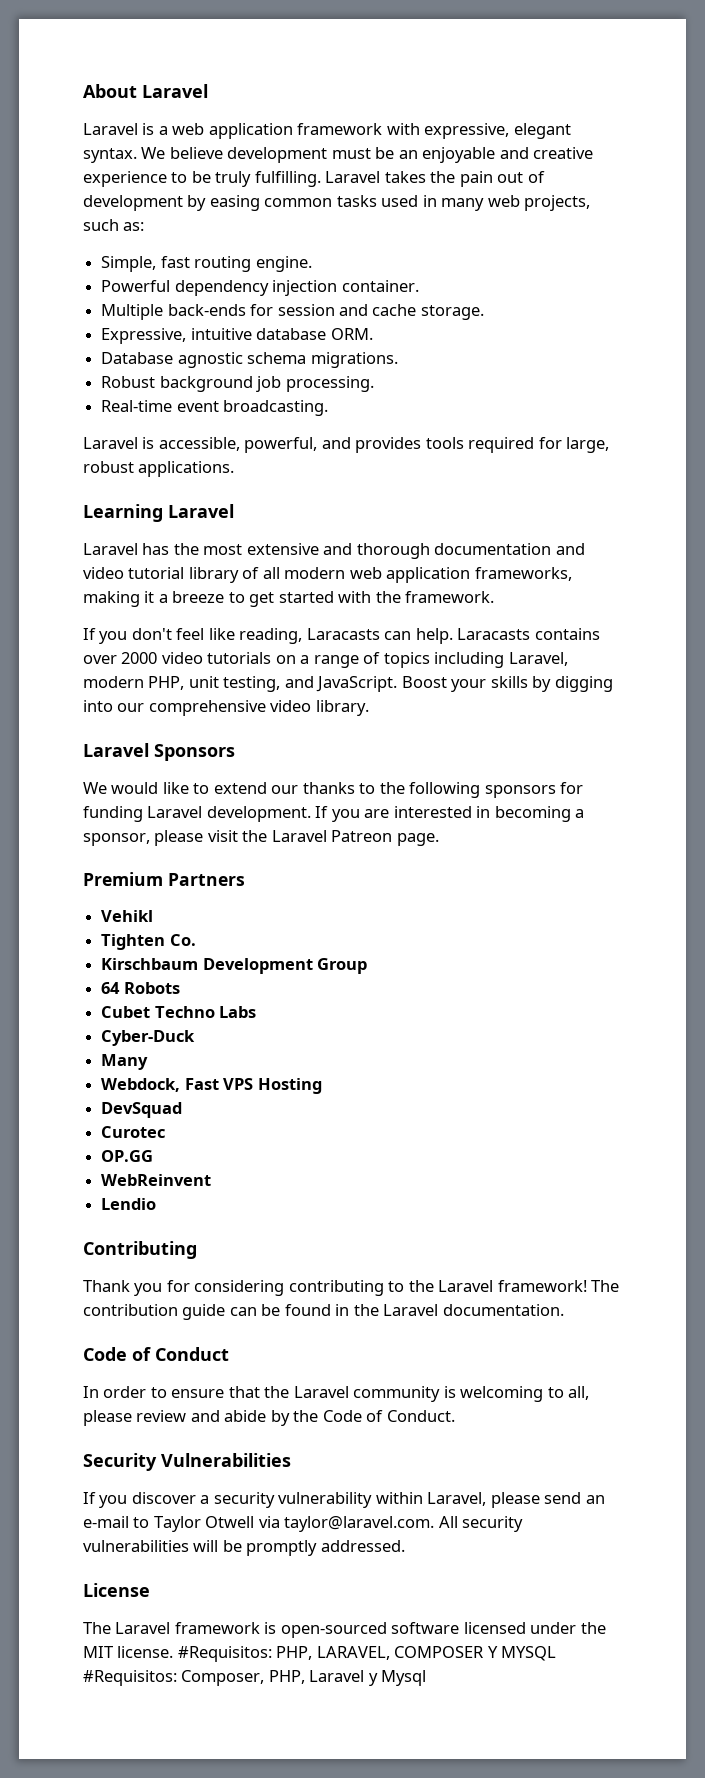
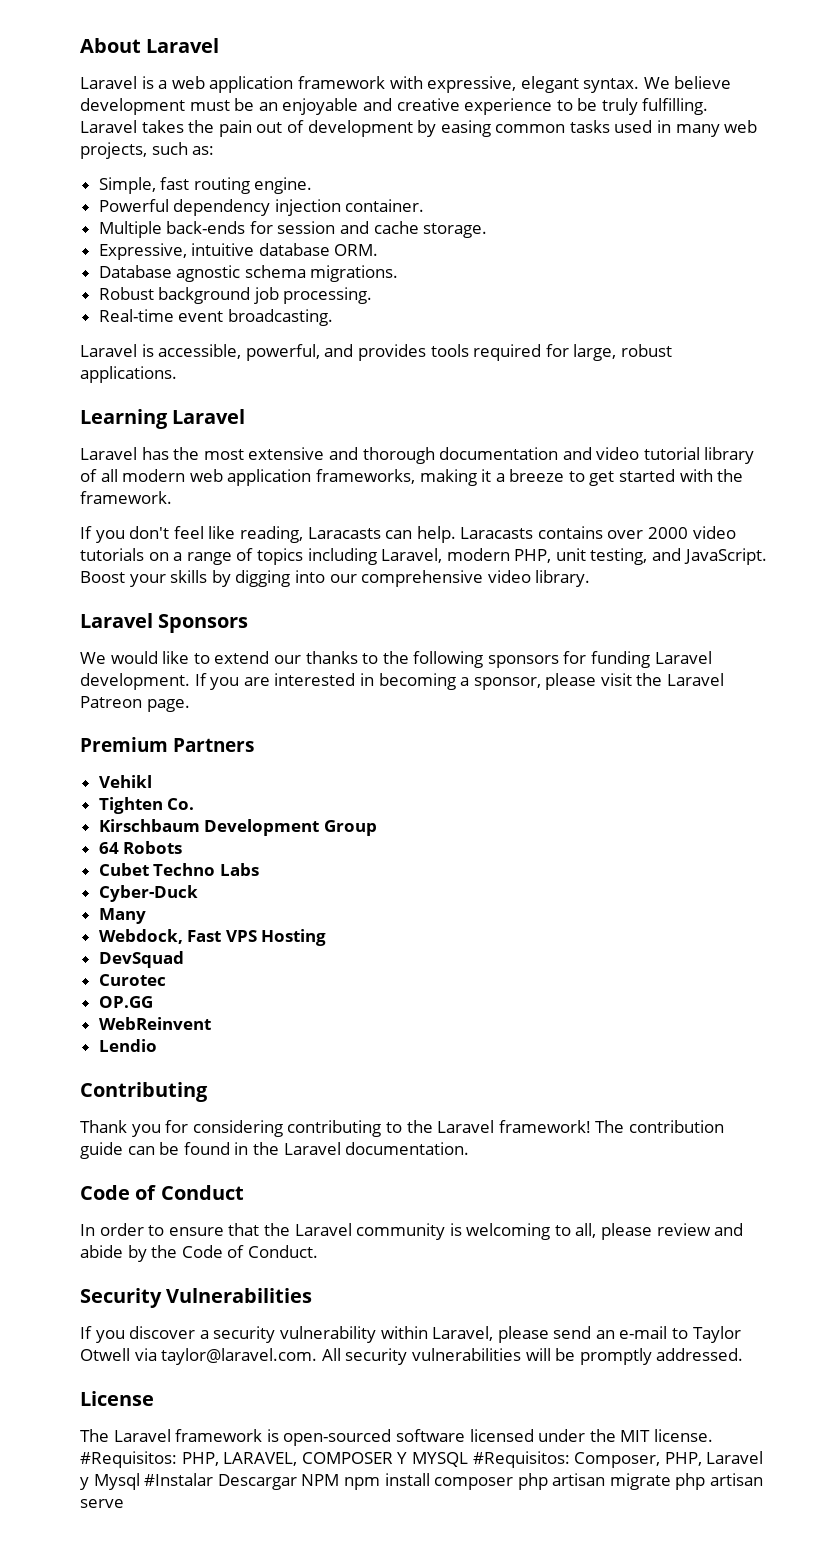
- #Requisitos: PHP, LARAVEL, COMPOSER Y MYSQL #Requisitos: Composer, PHP, Laravel y Mysql
+ #Requisitos: PHP, LARAVEL, COMPOSER Y MYSQL #Requisitos: Composer, PHP, Laravel y Mysql #Instalar Descargar NPM npm install composer php artisan migrate php artisan serve

